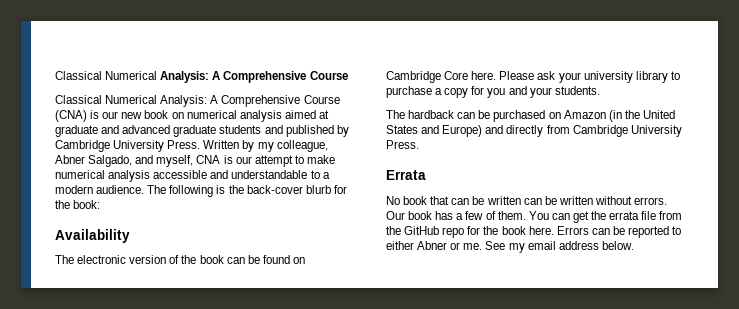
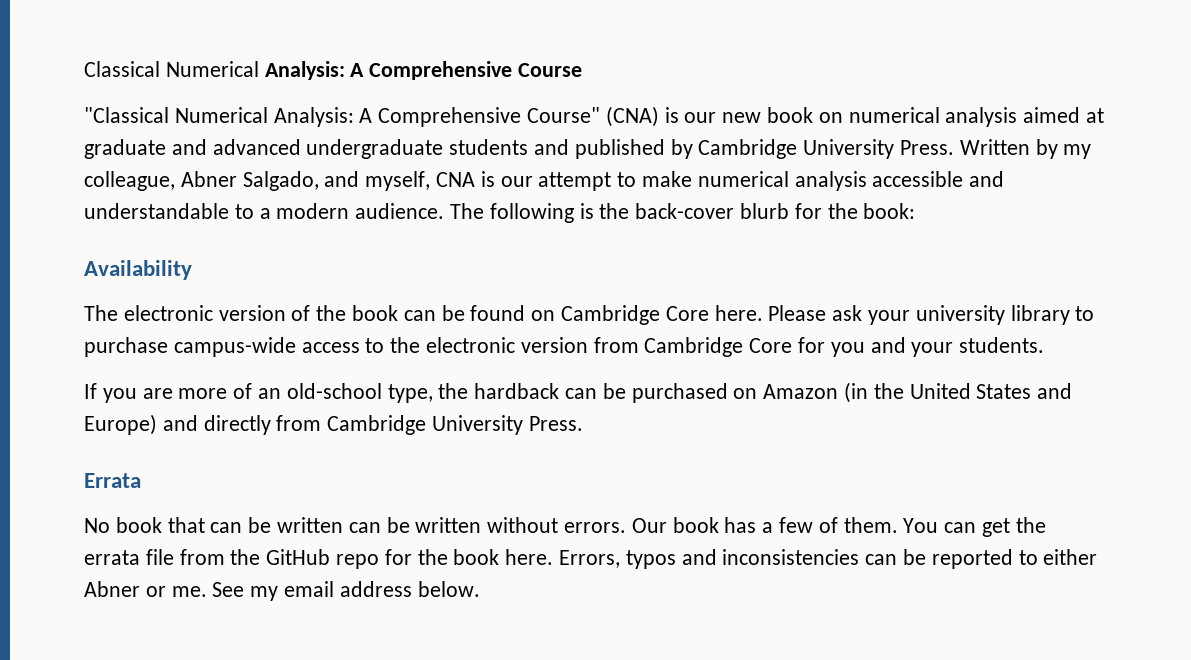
- Classical Numerical Analysis: A Comprehensive Course (CNA) is our new book on numerical analysis aimed at graduate and advanced graduate students and published by Cambridge University Press.
+ "Classical Numerical Analysis: A Comprehensive Course" (CNA) is our new book on numerical analysis aimed at graduate and advanced undergraduate students and published by Cambridge University Press.
- Please ask your university library to purchase a copy for you and your students.
+ Please ask your university library to purchase campus-wide access to the electronic version from Cambridge Core for you and your students.
- The hardback can be purchased on Amazon (in the United States and Europe) and directly from Cambridge University Press.
+ If you are more of an old-school type, the hardback can be purchased on Amazon (in the United States and Europe) and directly from Cambridge University Press.
- Errors can be reported to either Abner or me.
+ Errors, typos and inconsistencies can be reported to either Abner or me.

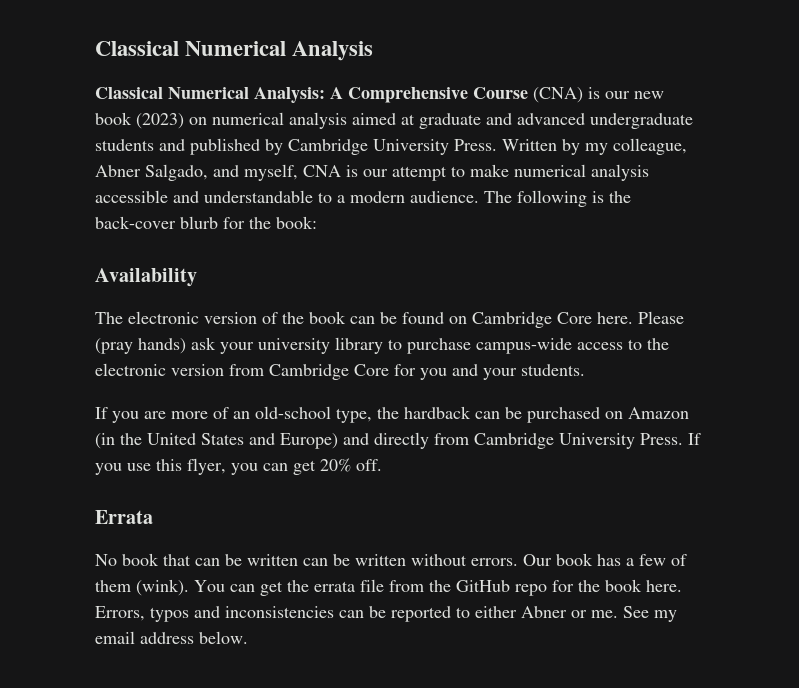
- Classical Numerical Analysis: A Comprehensive Course
- "Classical Numerical Analysis: A Comprehensive Course" (CNA) is our new book on numerical analysis aimed at graduate and advanced undergraduate students and published by Cambridge University Press.
+ Classical Numerical Analysis
+ Classical Numerical Analysis: A Comprehensive Course (CNA) is our new book (2023) on numerical analysis aimed at graduate and advanced undergraduate students and published by Cambridge University Press.
- Please ask your university library to purchase campus-wide access to the electronic version from Cambridge Core for you and your students.
+ Please (pray hands) ask your university library to purchase campus-wide access to the electronic version from Cambridge Core for you and your students.
+ If you use this flyer, you can get 20% off.
- Our book has a few of them.
+ Our book has a few of them (wink).

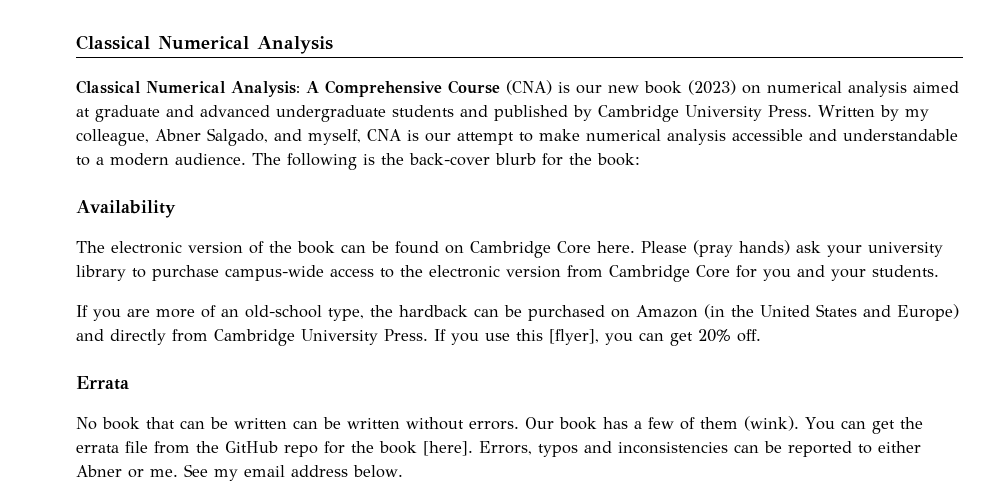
- If you use this flyer, you can get 20% off.
+ If you use this [flyer], you can get 20% off.
- You can get the errata file from the GitHub repo for the book here.
+ You can get the errata file from the GitHub repo for the book [here].

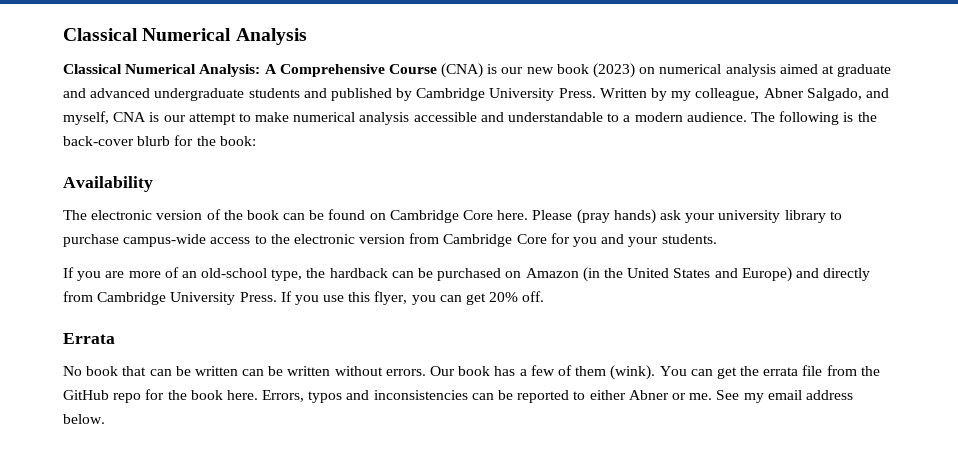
- If you use this [flyer], you can get 20% off.
+ If you use this flyer, you can get 20% off.
- You can get the errata file from the GitHub repo for the book [here].
+ You can get the errata file from the GitHub repo for the book here.

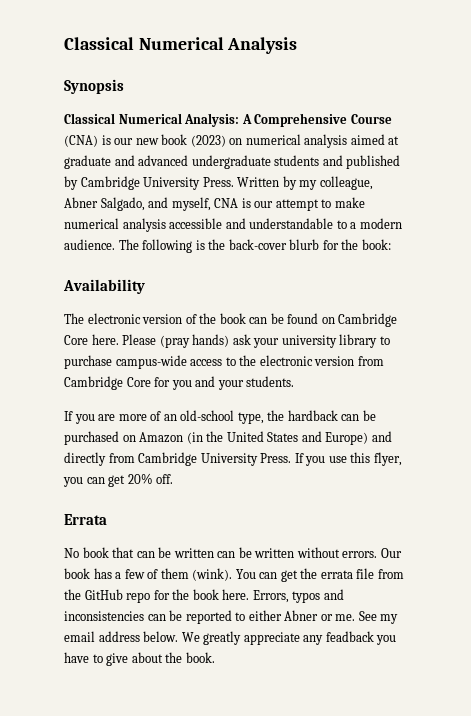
+ Synopsis
+ We greatly appreciate any feadback you have to give about the book.

